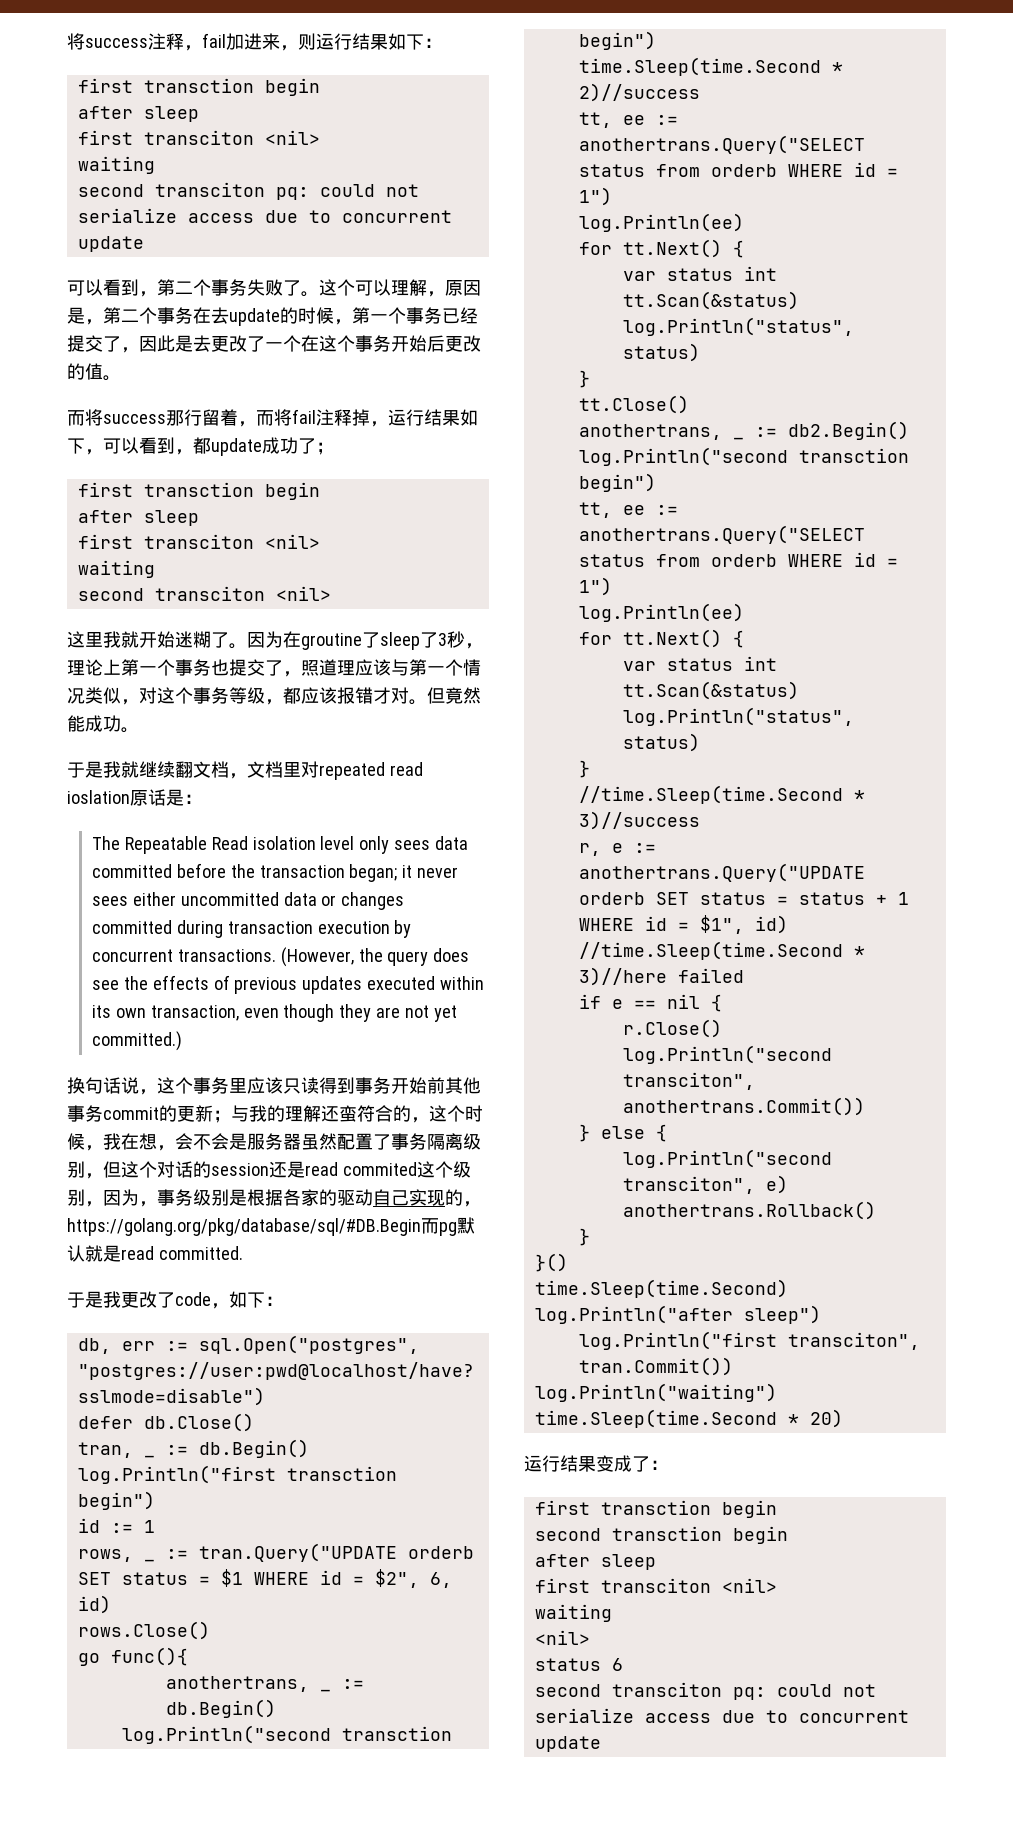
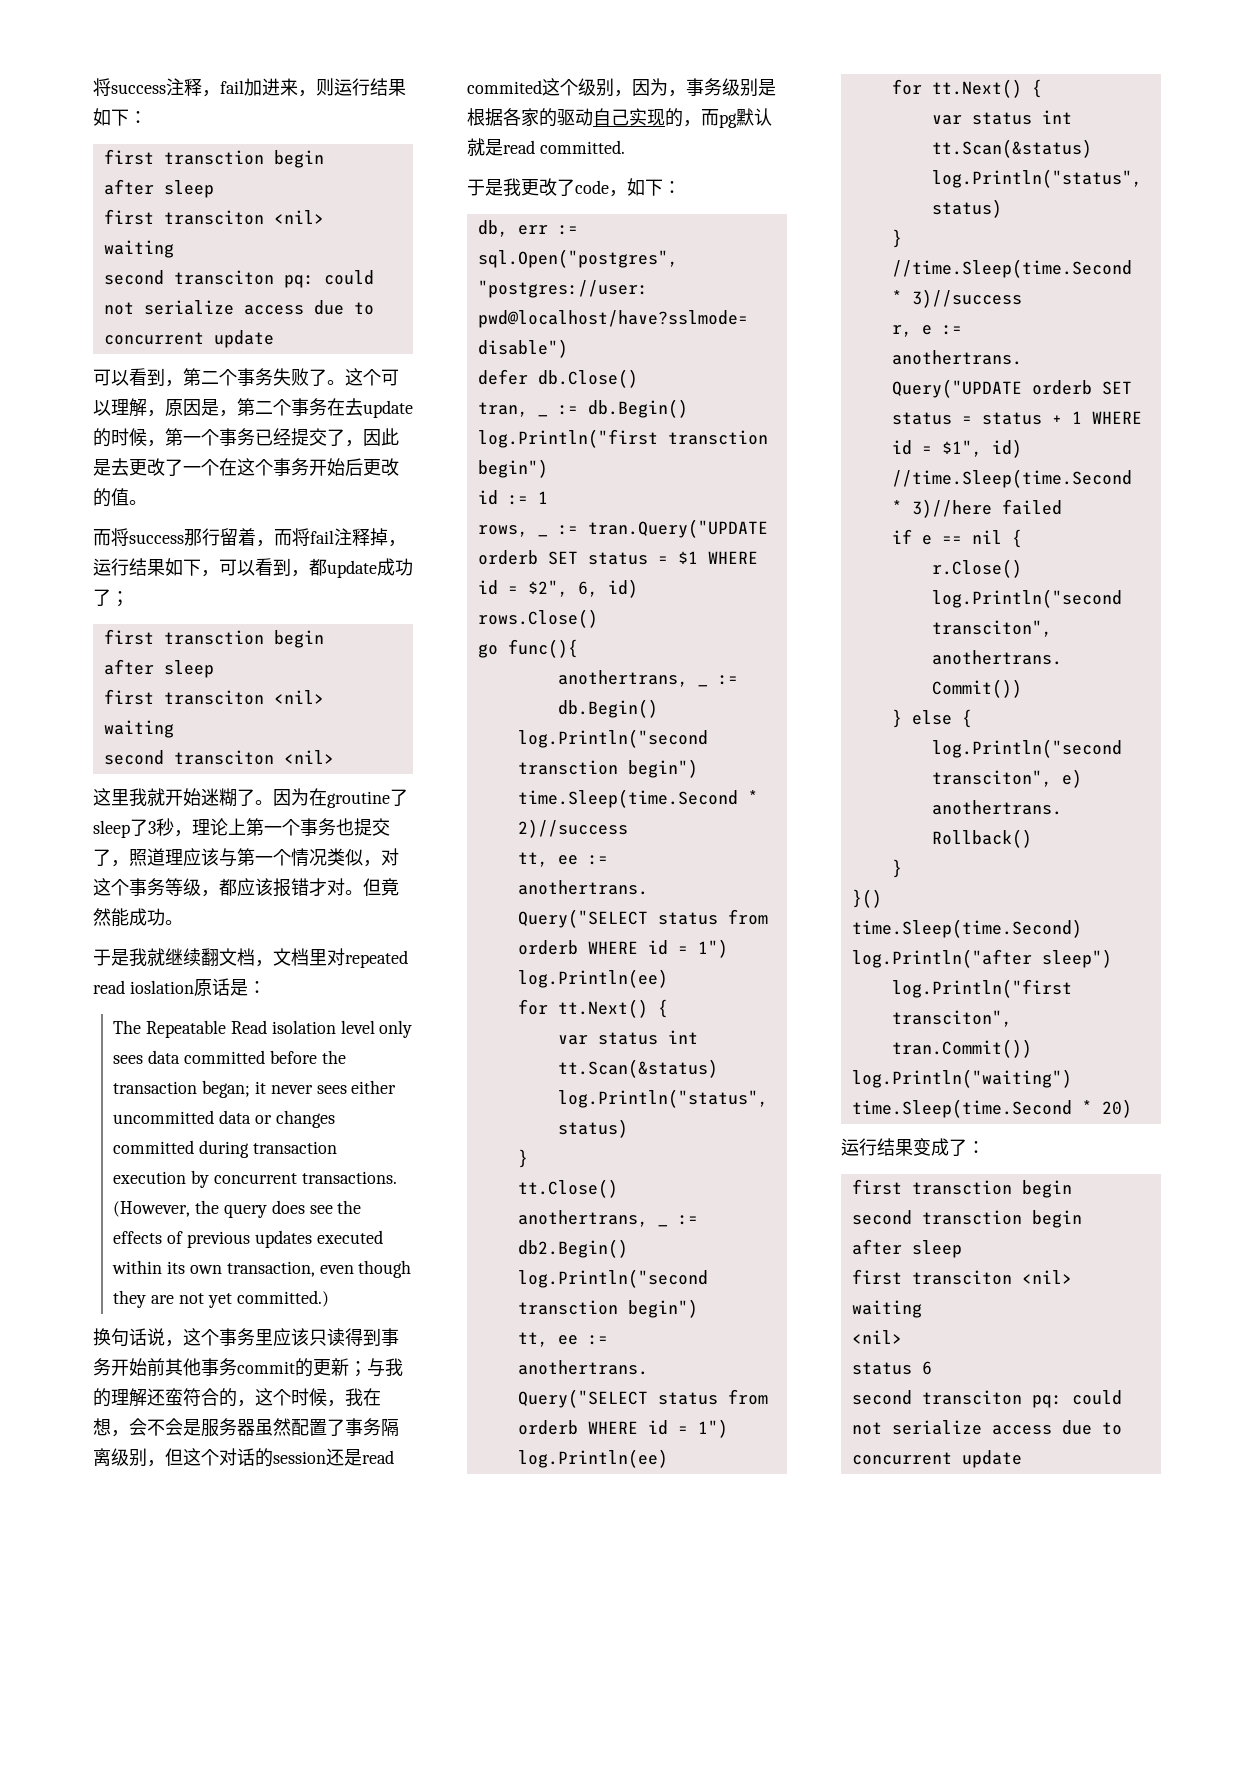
- 与我的理解还蛮符合的，这个时候，我在想，会不会是服务器虽然配置了事务隔离级别，但这个对话的session还是read commited这个级别，因为，事务级别是根据各家的驱动自己实现的，https://golang.org/pkg/database/sql/#DB.Begin而pg默认就是read committed.
+ 与我的理解还蛮符合的，这个时候，我在想，会不会是服务器虽然配置了事务隔离级别，但这个对话的session还是read commited这个级别，因为，事务级别是根据各家的驱动自己实现的，而pg默认就是read committed.

